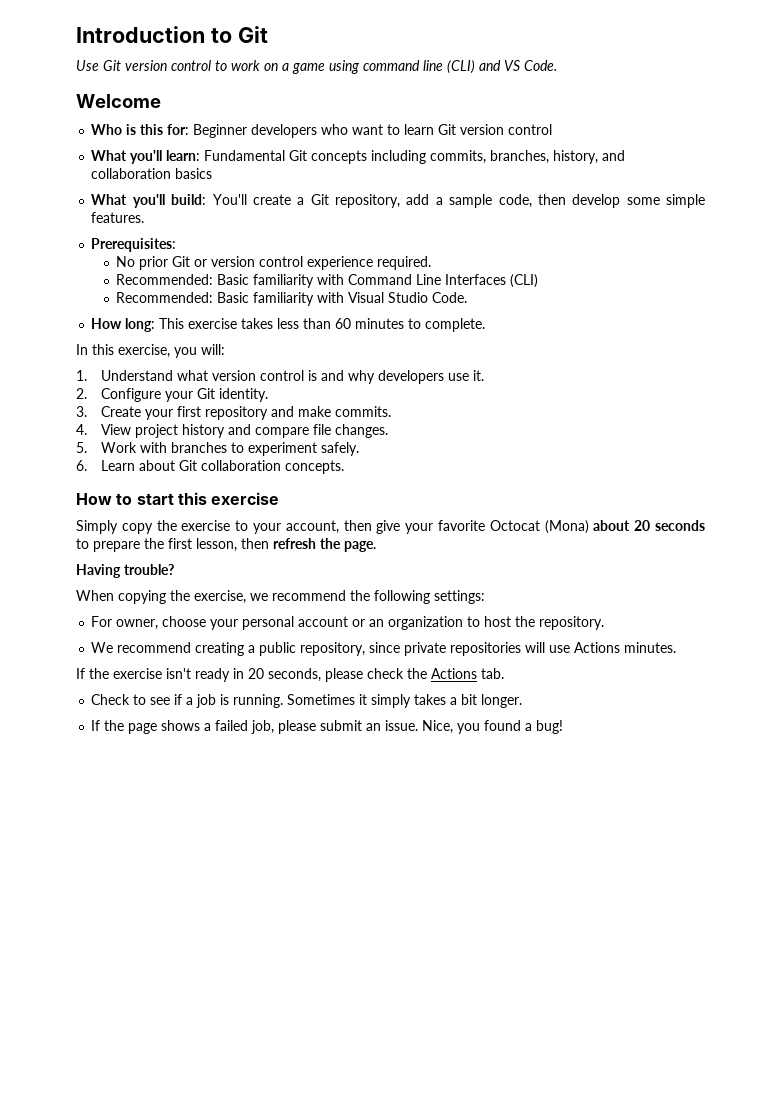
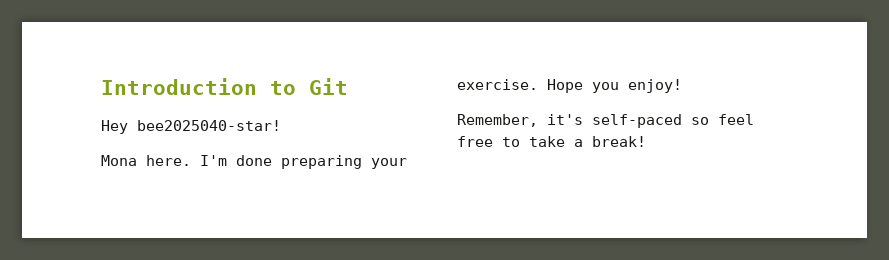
- Use Git version control to work on a game using command line (CLI) and VS Code.
- Welcome
- Who is this for: Beginner developers who want to learn Git version control
- What you'll learn: Fundamental Git concepts including commits, branches, history, and collaboration basics
- What you'll build: You'll create a Git repository, add a sample code, then develop some simple features.
- Prerequisites:
- No prior Git or version control experience required.
- Recommended: Basic familiarity with Command Line Interfaces (CLI)
- Recommended: Basic familiarity with Visual Studio Code.
- How long: This exercise takes less than 60 minutes to complete.
- In this exercise, you will:
- 1. Understand what version control is and why developers use it.
- 2. Configure your Git identity.
- 3. Create your first repository and make commits.
- 4. View project history and compare file changes.
- 5. Work with branches to experiment safely.
- 6. Learn about Git collaboration concepts.
- How to start this exercise
- Simply copy the exercise to your account, then give your favorite Octocat (Mona) about 20 seconds to prepare the first lesson, then refresh the page.
- Having trouble?
- When copying the exercise, we recommend the following settings:
- For owner, choose your personal account or an organization to host the repository.
- We recommend creating a public repository, since private repositories will use Actions minutes.
- If the exercise isn't ready in 20 seconds, please check the Actions tab.
- Check to see if a job is running. Sometimes it simply takes a bit longer.
- If the page shows a failed job, please submit an issue. Nice, you found a bug!
+ Hey bee2025040-star!
+ Mona here. I'm done preparing your exercise. Hope you enjoy!
+ Remember, it's self-paced so feel free to take a break!

